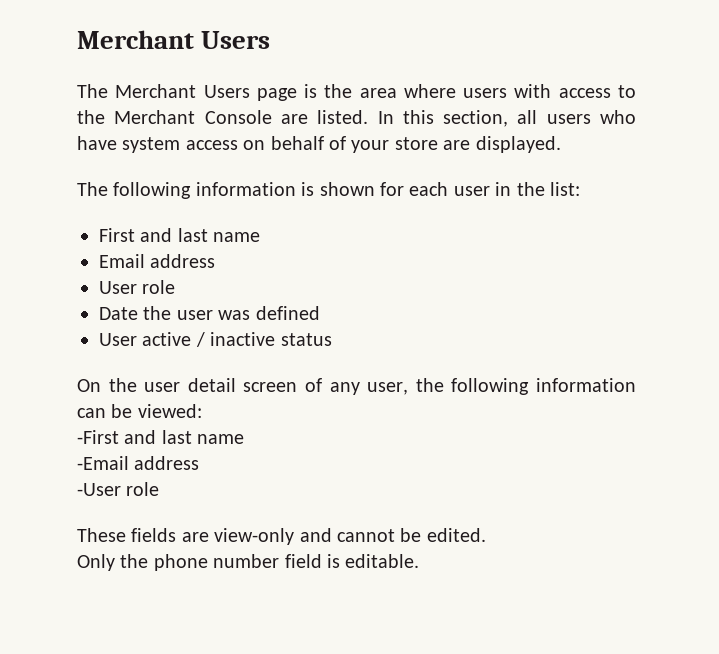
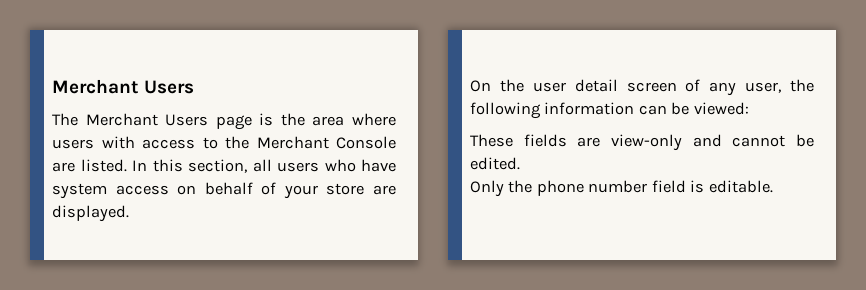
- The following information is shown for each user in the list:
- First and last name
- Email address
- User role
- Date the user was defined
- User active / inactive status
- -First and last name
- -Email address
- -User role

